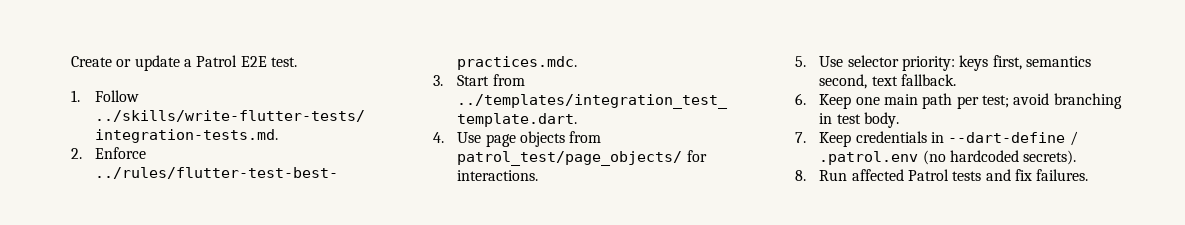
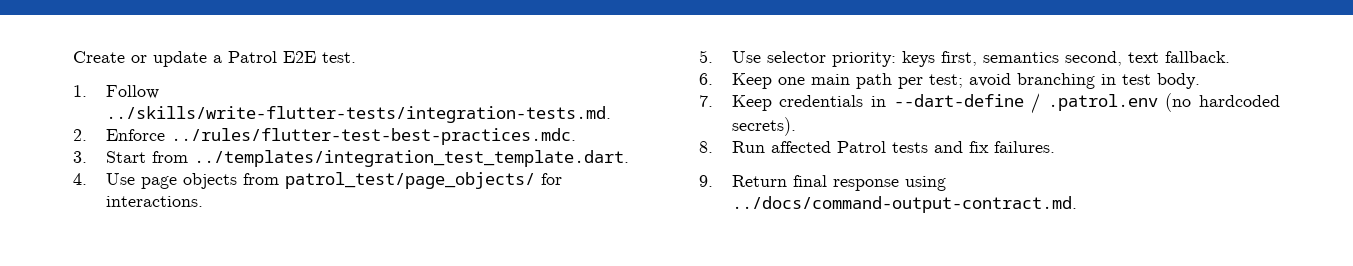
+ 9. Return final response using ../docs/command-output-contract.md.

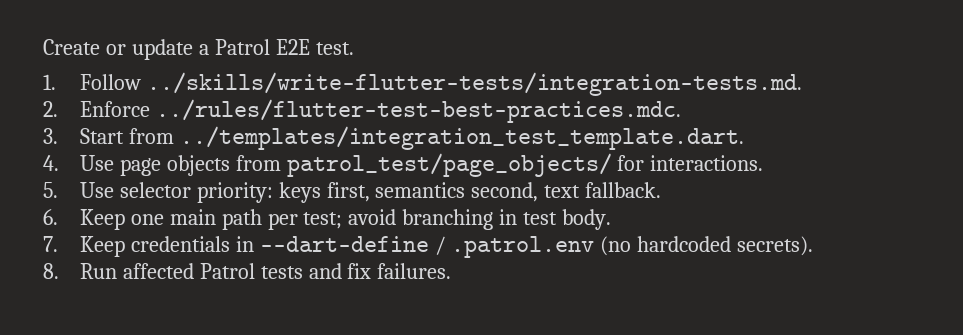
- 9. Return final response using ../docs/command-output-contract.md.

